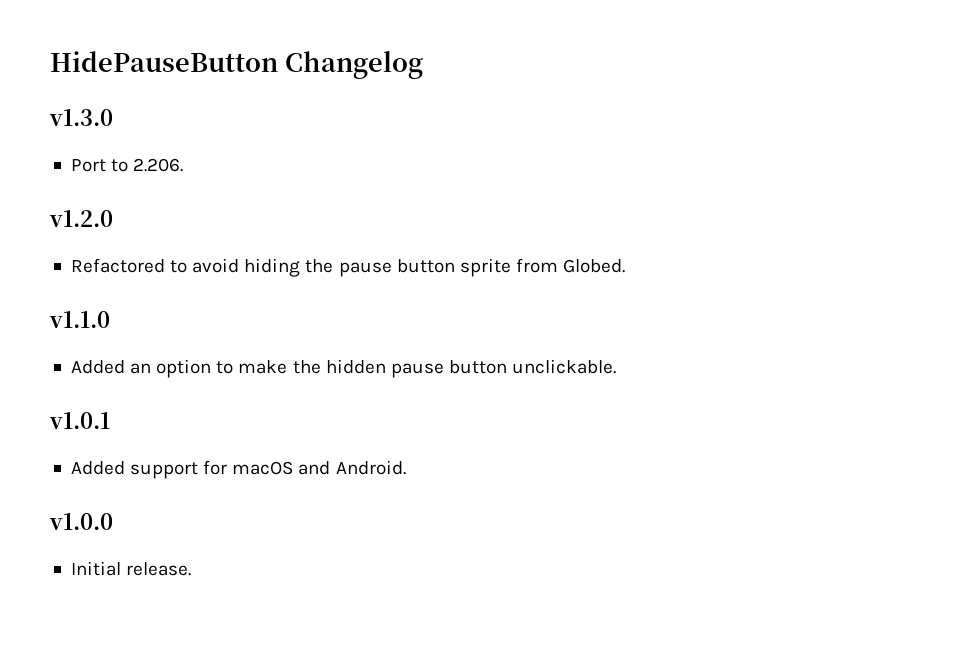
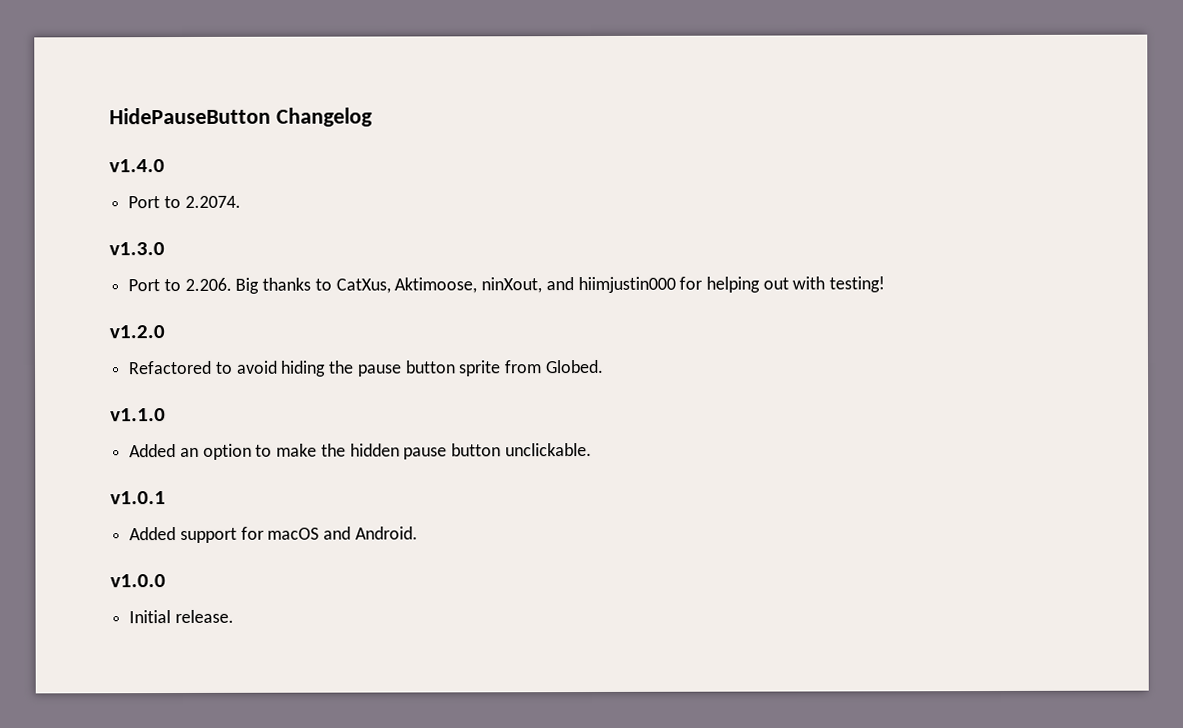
+ v1.4.0
+ Port to 2.2074.
- Port to 2.206.
+ Port to 2.206. Big thanks to CatXus, Aktimoose, ninXout, and hiimjustin000 for helping out with testing!

